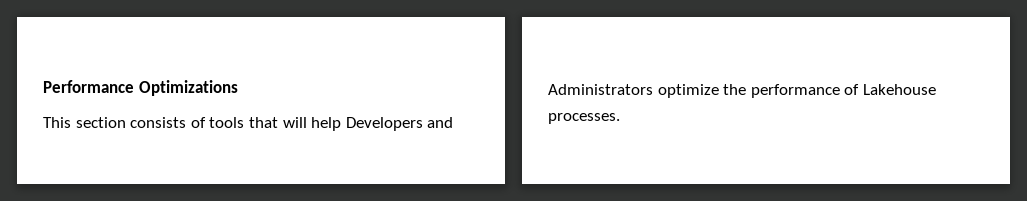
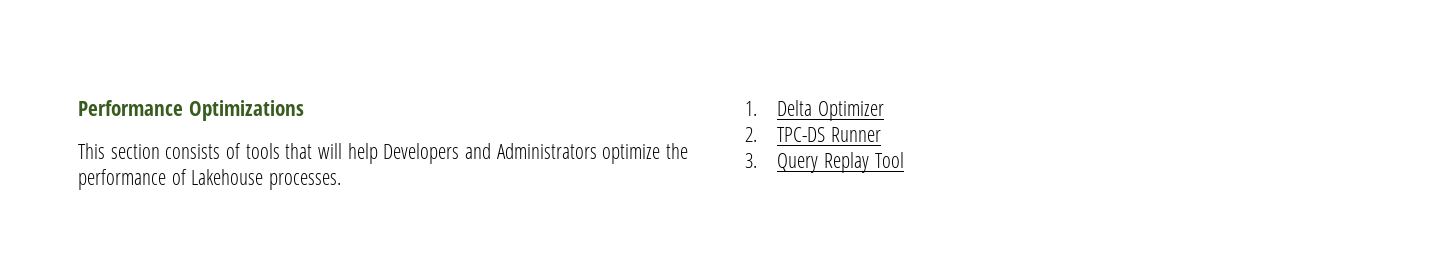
+ 1. Delta Optimizer
+ 2. TPC-DS Runner
+ 3. Query Replay Tool

